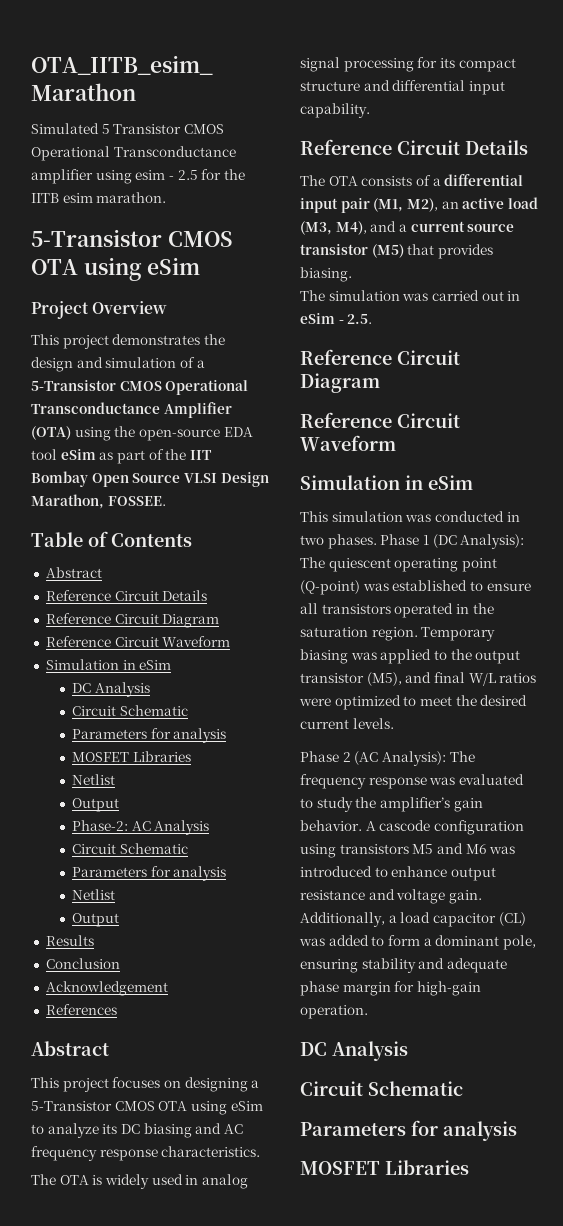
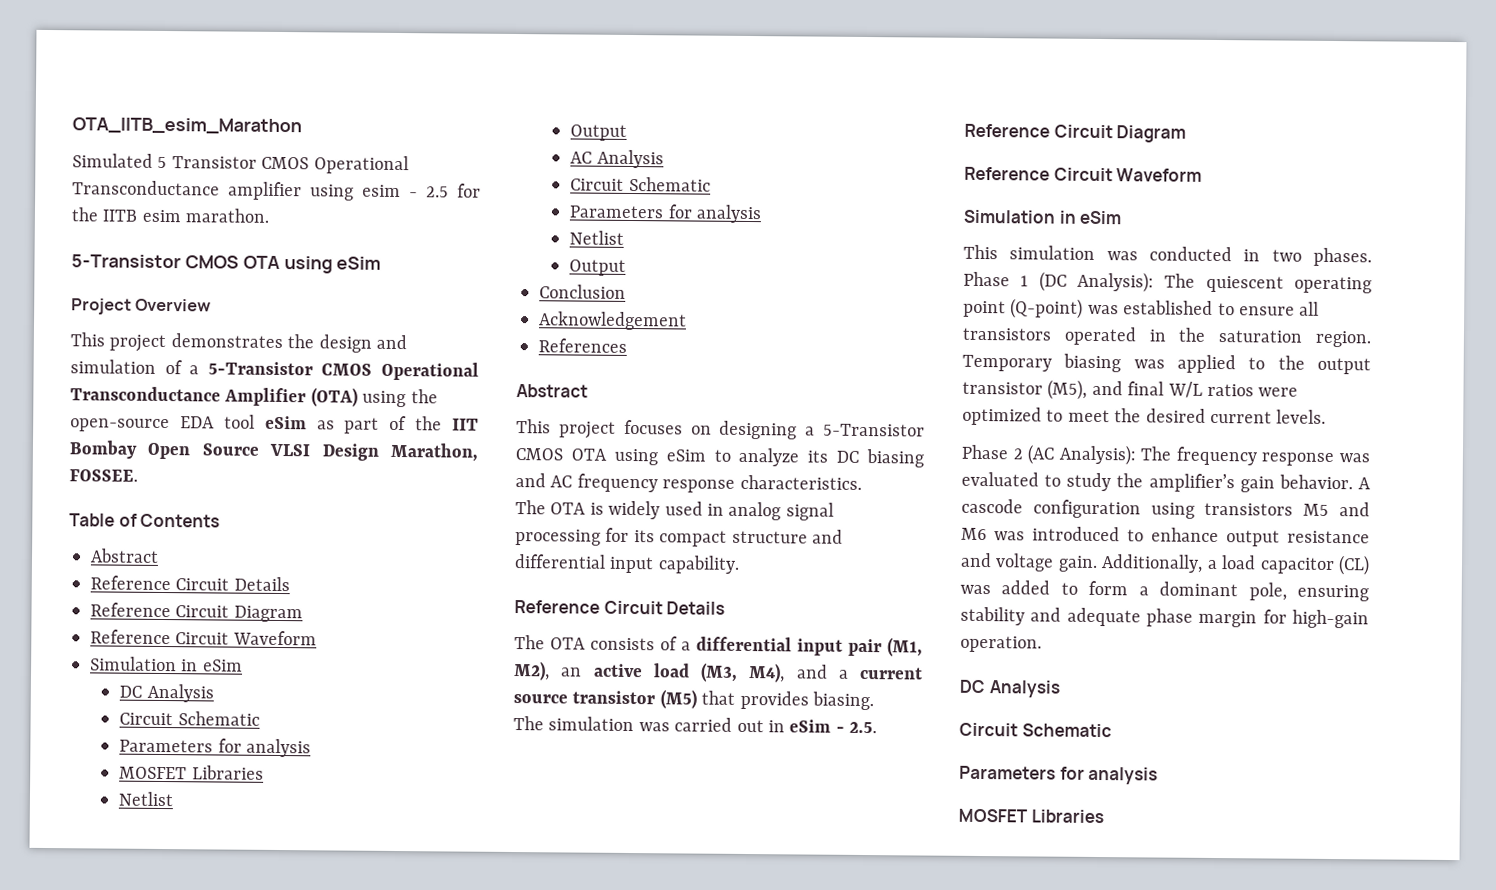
- Phase-2: AC Analysis
+ AC Analysis
- Results

